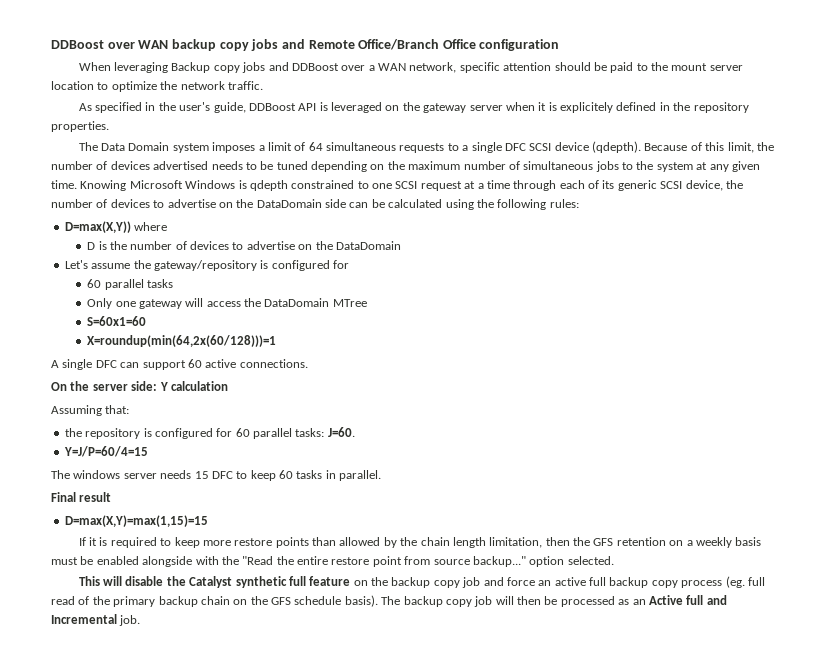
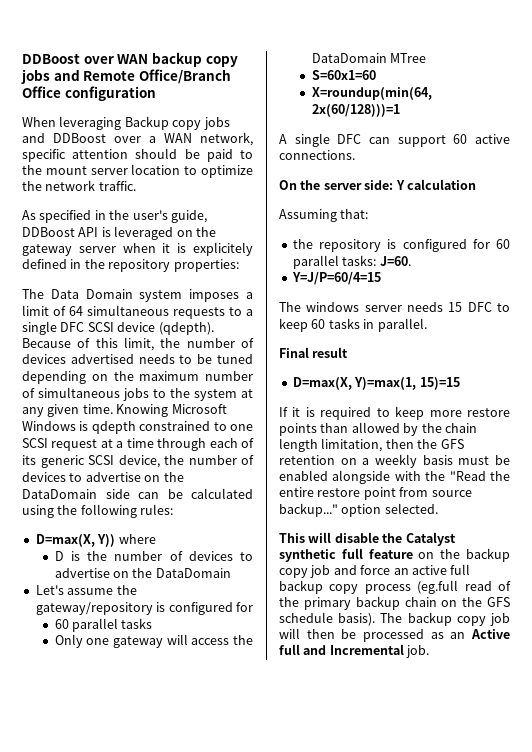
- As specified in the user's guide, DDBoost API is leveraged on the gateway server when it is explicitely defined in the repository properties.
+ As specified in the user's guide, DDBoost API is leveraged on the gateway server when it is explicitely defined in the repository properties:
- D=max(X,Y)) where
+ D=max(X, Y)) where
- X=roundup(min(64,2x(60/128)))=1
+ X=roundup(min(64, 2x(60/128)))=1
- D=max(X,Y)=max(1,15)=15
+ D=max(X, Y)=max(1, 15)=15
- This will disable the Catalyst synthetic full feature on the backup copy job and force an active full backup copy process (eg. full read of the primary backup chain on the GFS schedule basis).
+ This will disable the Catalyst synthetic full feature on the backup copy job and force an active full backup copy process (eg.full read of the primary backup chain on the GFS schedule basis).

